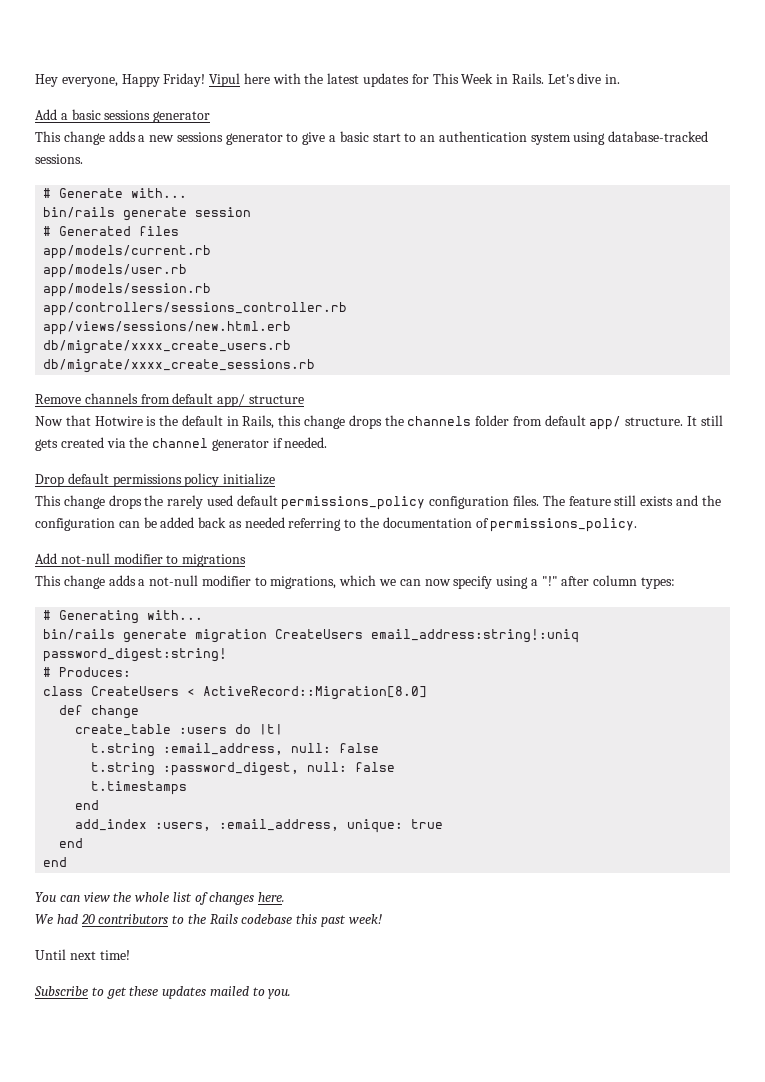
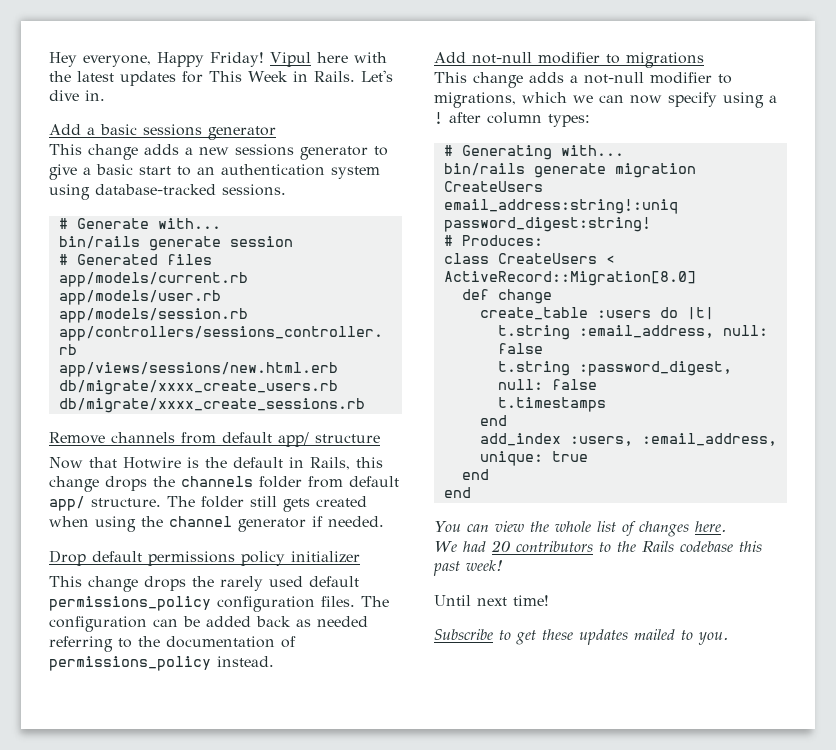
- It still gets created via the channel generator if needed.
+ The folder still gets created when using the channel generator if needed.
- Drop default permissions policy initialize
+ Drop default permissions policy initializer
- The feature still exists and the configuration can be added back as needed referring to the documentation of permissions_policy.
+ The configuration can be added back as needed referring to the documentation of permissions_policy instead.
- This change adds a not-null modifier to migrations, which we can now specify using a "!" after column types:
+ This change adds a not-null modifier to migrations, which we can now specify using a ! after column types:

